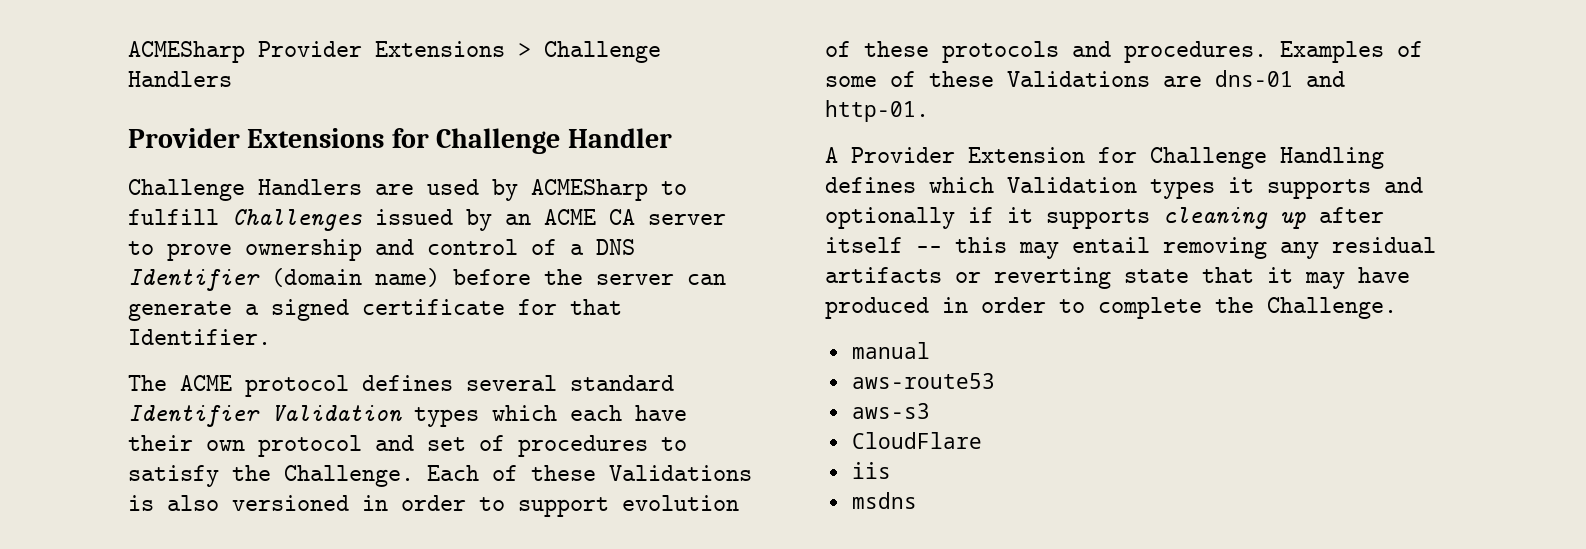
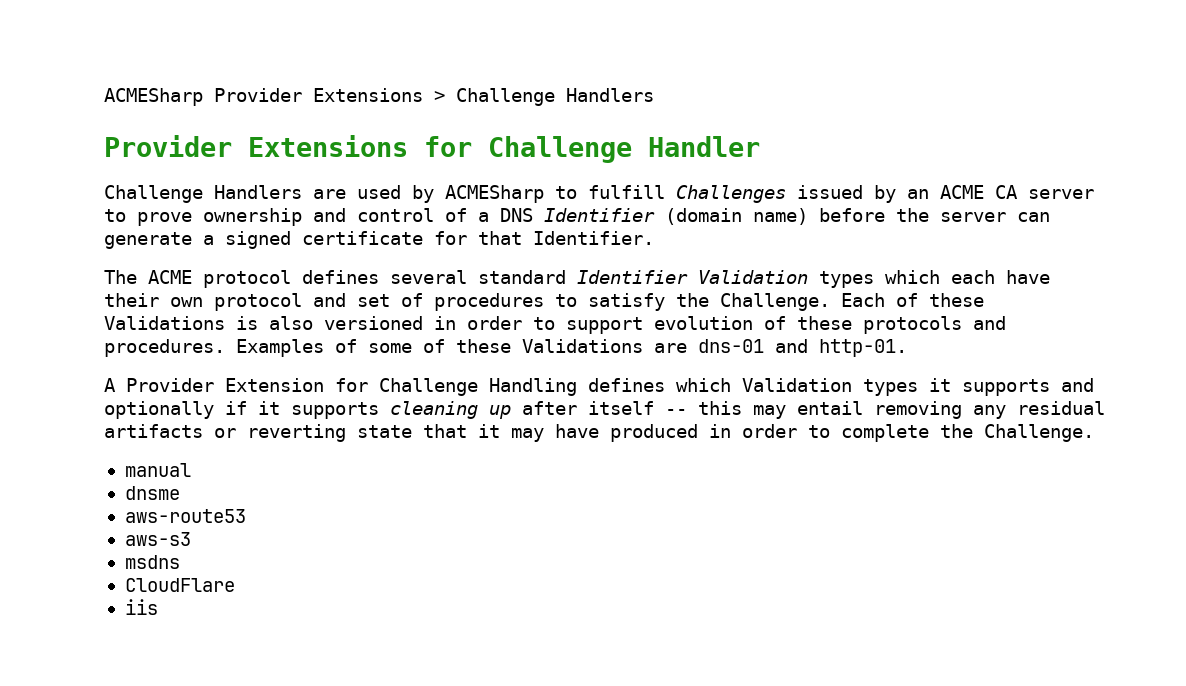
+ dnsme
+ msdns
- msdns

